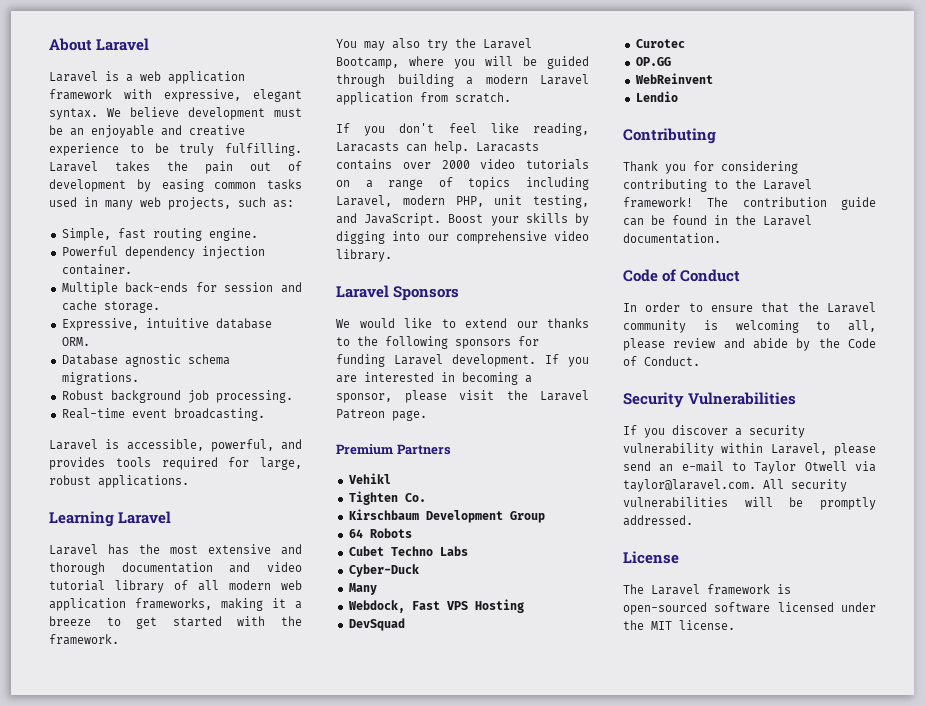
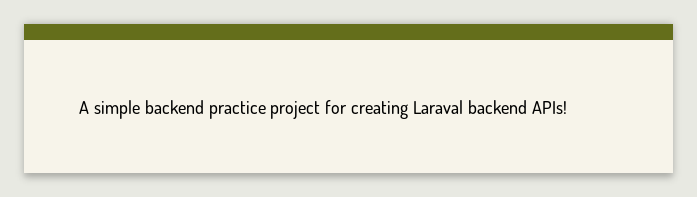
- About Laravel
- Laravel is a web application framework with expressive, elegant syntax. We believe development must be an enjoyable and creative experience to be truly fulfilling. Laravel takes the pain out of development by easing common tasks used in many web projects, such as:
- Simple, fast routing engine.
- Powerful dependency injection container.
- Multiple back-ends for session and cache storage.
- Expressive, intuitive database ORM.
- Database agnostic schema migrations.
- Robust background job processing.
- Real-time event broadcasting.
- Laravel is accessible, powerful, and provides tools required for large, robust applications.
- Learning Laravel
- Laravel has the most extensive and thorough documentation and video tutorial library of all modern web application frameworks, making it a breeze to get started with the framework.
- You may also try the Laravel Bootcamp, where you will be guided through building a modern Laravel application from scratch.
- If you don't feel like reading, Laracasts can help. Laracasts contains over 2000 video tutorials on a range of topics including Laravel, modern PHP, unit testing, and JavaScript. Boost your skills by digging into our comprehensive video library.
- Laravel Sponsors
- We would like to extend our thanks to the following sponsors for funding Laravel development. If you are interested in becoming a sponsor, please visit the Laravel Patreon page.
- Premium Partners
- Vehikl
- Tighten Co.
- Kirschbaum Development Group
- 64 Robots
- Cubet Techno Labs
- Cyber-Duck
- Many
- Webdock, Fast VPS Hosting
- DevSquad
- Curotec
- OP.GG
- WebReinvent
- Lendio
- Contributing
- Thank you for considering contributing to the Laravel framework! The contribution guide can be found in the Laravel documentation.
- Code of Conduct
- In order to ensure that the Laravel community is welcoming to all, please review and abide by the Code of Conduct.
- Security Vulnerabilities
- If you discover a security vulnerability within Laravel, please send an e-mail to Taylor Otwell via taylor@laravel.com. All security vulnerabilities will be promptly addressed.
- License
- The Laravel framework is open-sourced software licensed under the MIT license.
+ A simple backend practice project for creating Laraval backend APIs!

